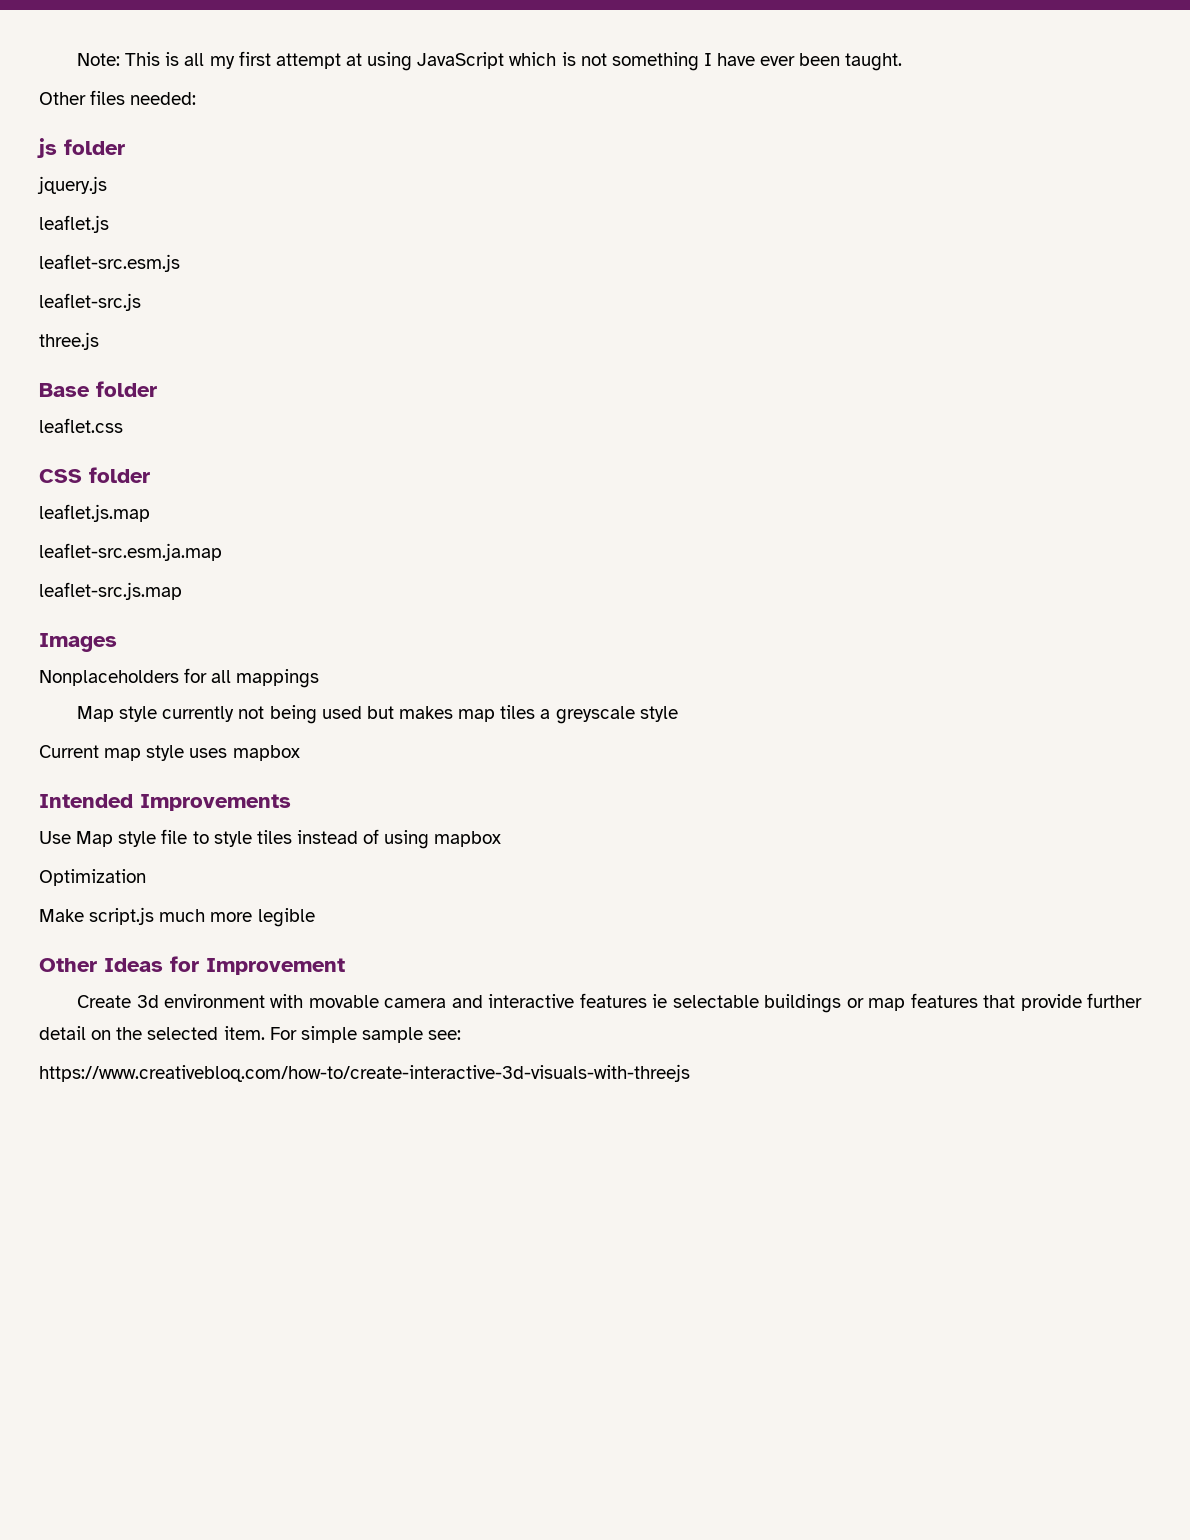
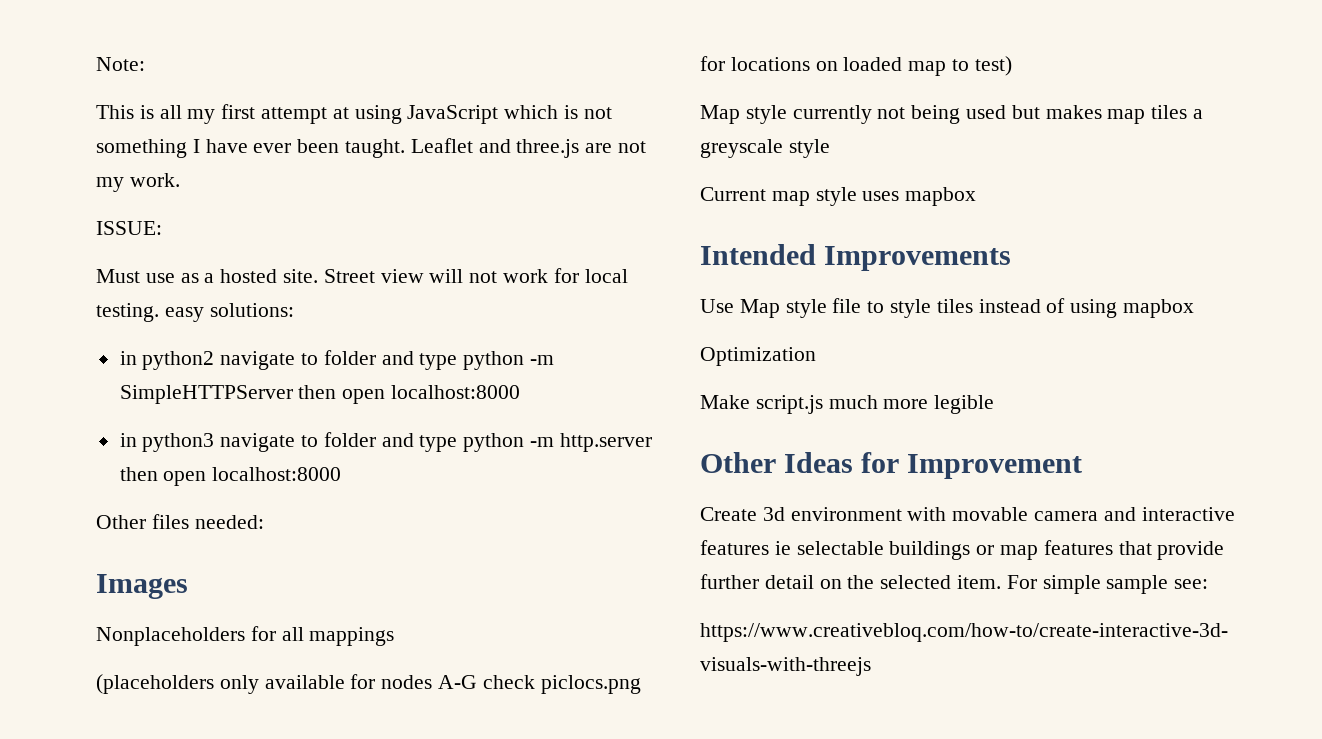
- Note: This is all my first attempt at using JavaScript which is not something I have ever been taught.
+ Note:
+ This is all my first attempt at using JavaScript which is not something I have ever been taught. Leaflet and three.js are not my work.
+ ISSUE:
+ Must use as a hosted site. Street view will not work for local testing. easy solutions:
+ in python2 navigate to folder and type python -m SimpleHTTPServer then open localhost:8000
+ in python3 navigate to folder and type python -m http.server then open localhost:8000
  Other files needed:
- js folder
- jquery.js
- leaflet.js
- leaflet-src.esm.js
- leaflet-src.js
- three.js
- Base folder
- leaflet.css
- CSS folder
- leaflet.js.map
- leaflet-src.esm.ja.map
- leaflet-src.js.map
+ (placeholders only available for nodes A-G check piclocs.png for locations on loaded map to test)

